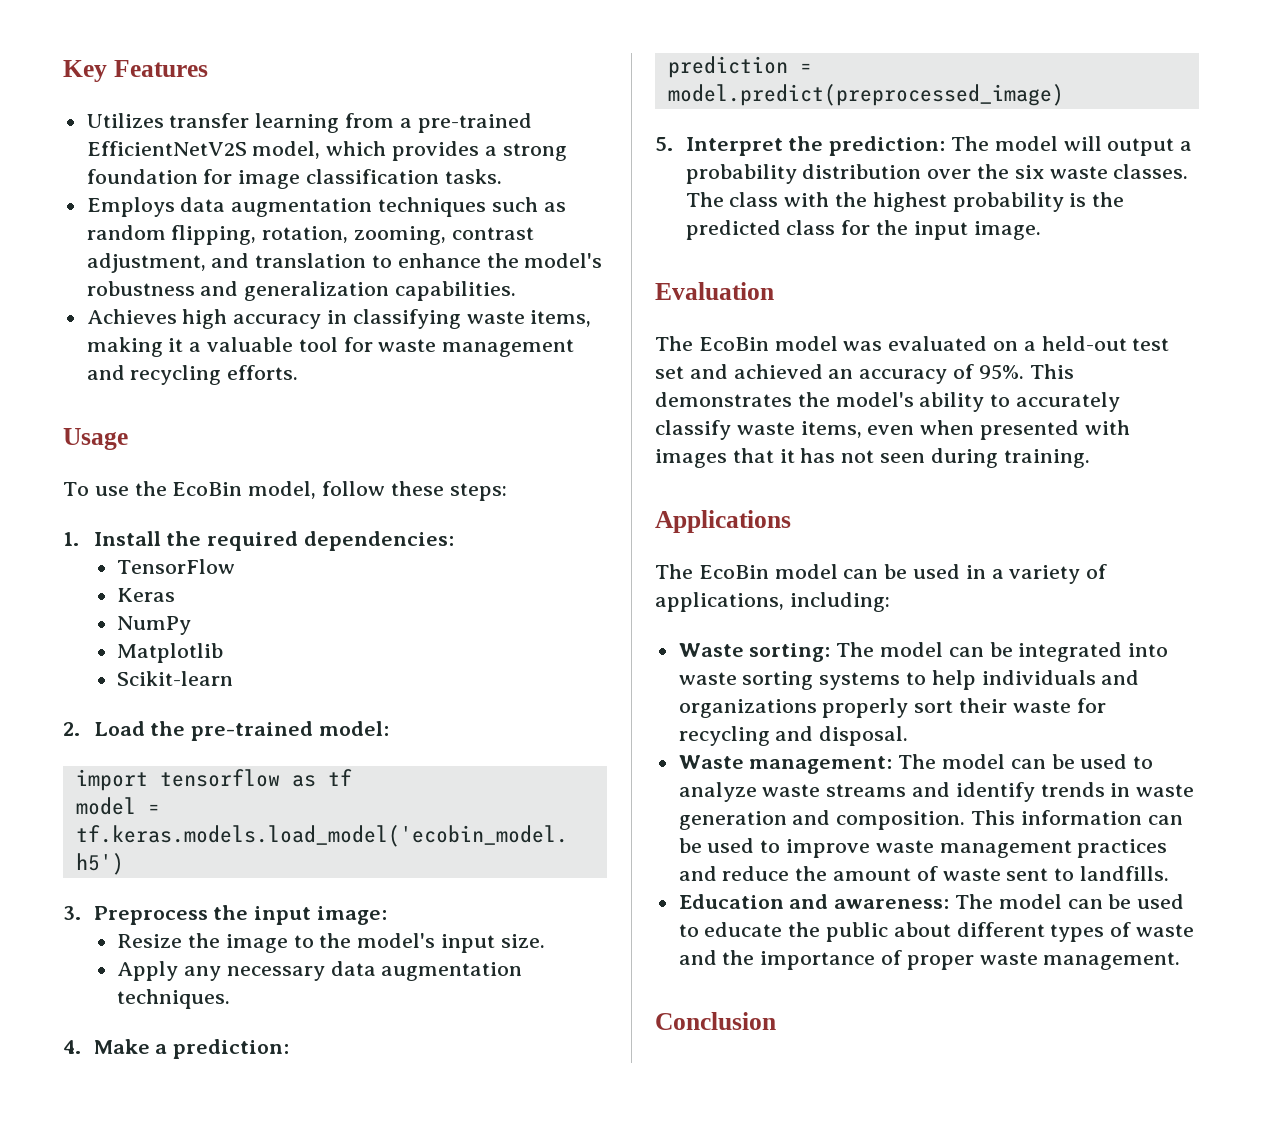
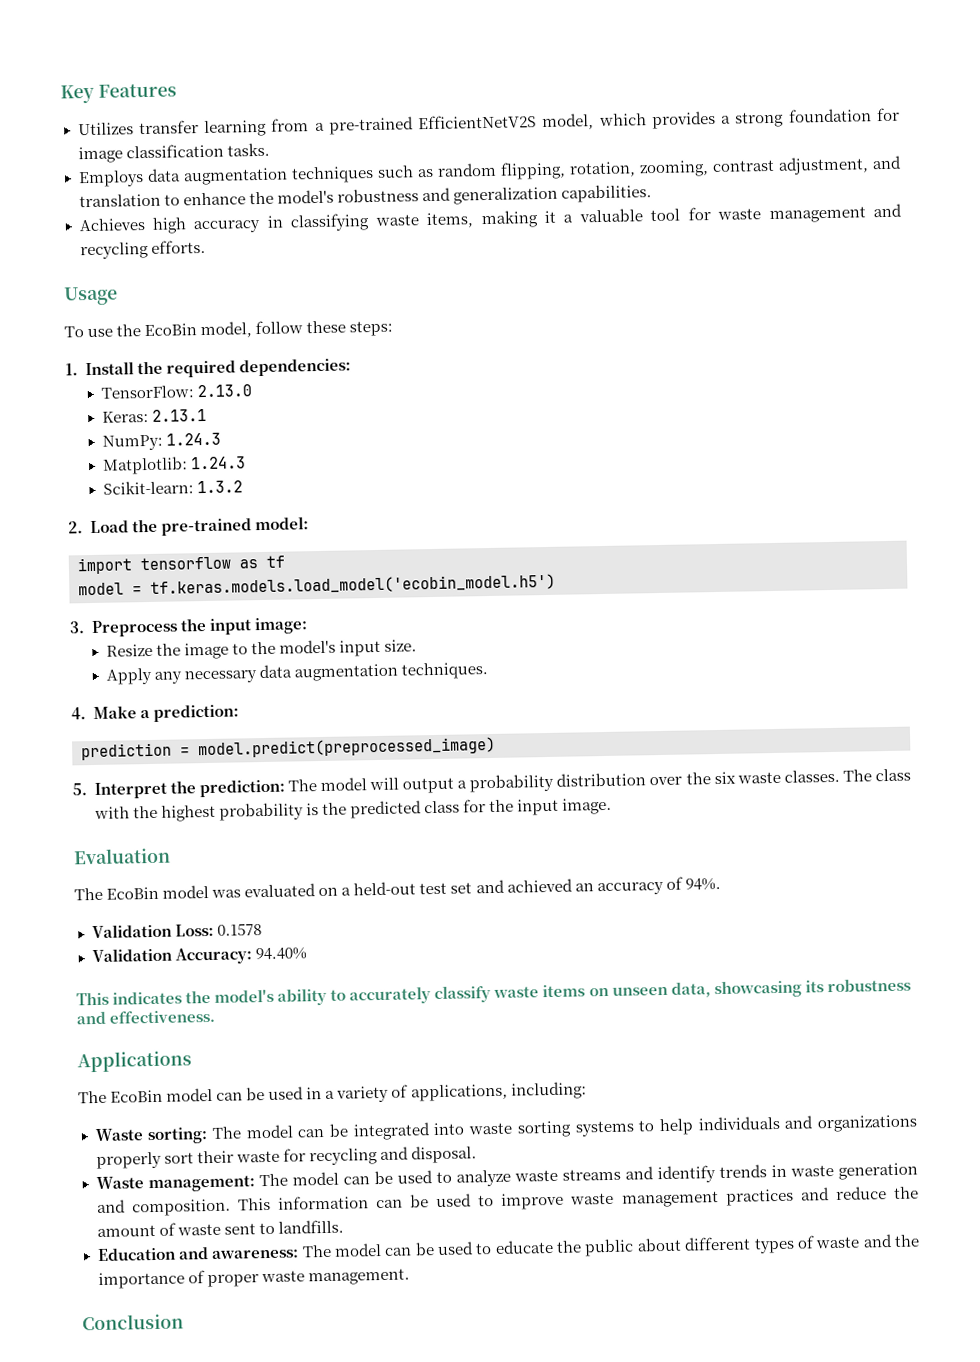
- TensorFlow
- Keras
- NumPy
- Matplotlib
- Scikit-learn
+ TensorFlow: 2.13.0
+ Keras: 2.13.1
+ NumPy: 1.24.3
+ Matplotlib: 1.24.3
+ Scikit-learn: 1.3.2
- The EcoBin model was evaluated on a held-out test set and achieved an accuracy of 95%. This demonstrates the model's ability to accurately classify waste items, even when presented with images that it has not seen during training.
+ The EcoBin model was evaluated on a held-out test set and achieved an accuracy of 94%.
+ Validation Loss: 0.1578
+ Validation Accuracy: 94.40%
+ This indicates the model's ability to accurately classify waste items on unseen data, showcasing its robustness and effectiveness.

